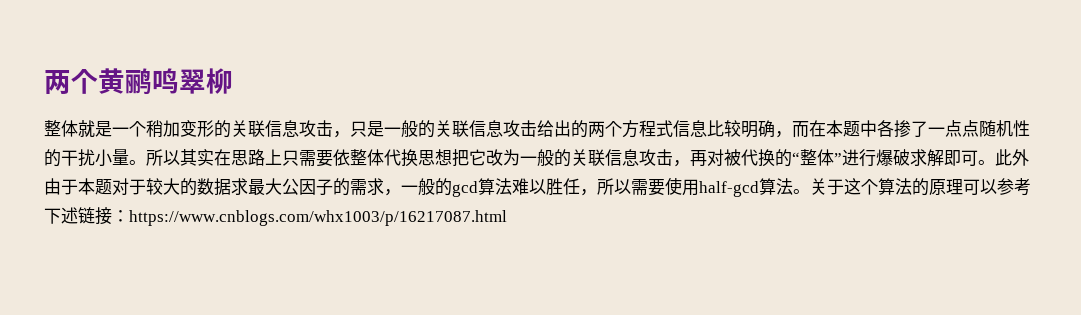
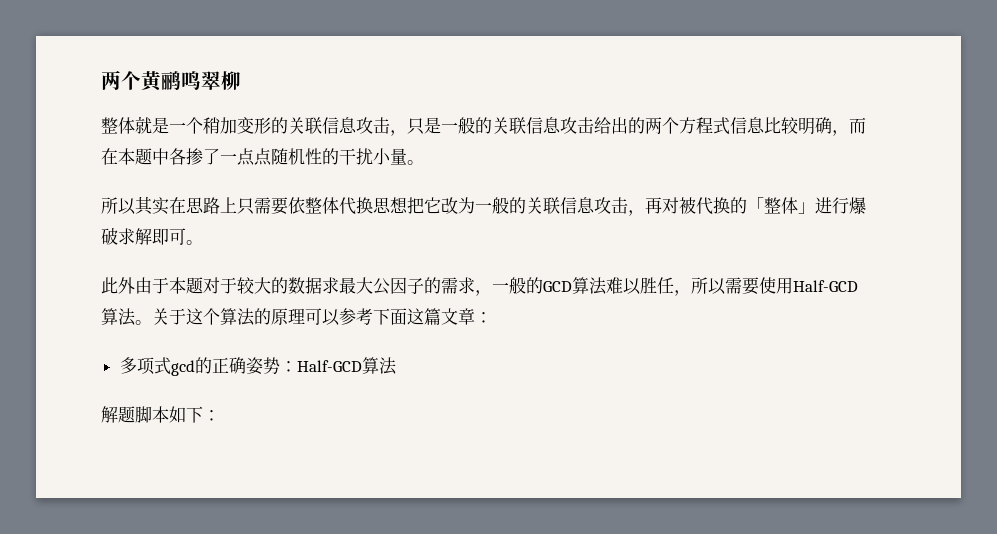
- 整体就是一个稍加变形的关联信息攻击，只是一般的关联信息攻击给出的两个方程式信息比较明确，而在本题中各掺了一点点随机性的干扰小量。所以其实在思路上只需要依整体代换思想把它改为一般的关联信息攻击，再对被代换的“整体”进行爆破求解即可。此外由于本题对于较大的数据求最大公因子的需求，一般的gcd算法难以胜任，所以需要使用half-gcd算法。
+ 整体就是一个稍加变形的关联信息攻击，只是一般的关联信息攻击给出的两个方程式信息比较明确，而在本题中各掺了一点点随机性的干扰小量。
+ 所以其实在思路上只需要依整体代换思想把它改为一般的关联信息攻击，再对被代换的「整体」进行爆破求解即可。
+ 此外由于本题对于较大的数据求最大公因子的需求，一般的GCD算法难以胜任，所以需要使用Half-GCD算法。
- 关于这个算法的原理可以参考下述链接：https://www.cnblogs.com/whx1003/p/16217087.html
+ 关于这个算法的原理可以参考下面这篇文章：
+ 多项式gcd的正确姿势：Half-GCD算法
+ 解题脚本如下：

